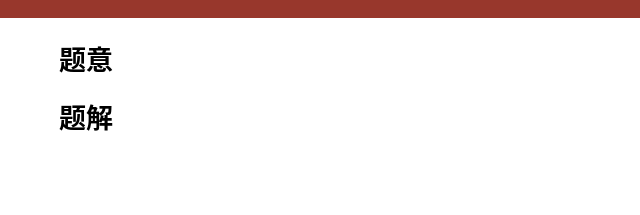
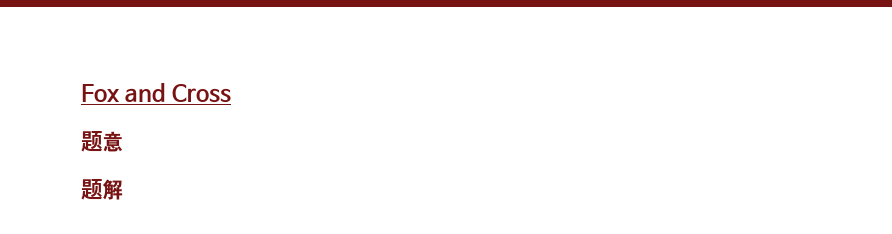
+ Fox and Cross

